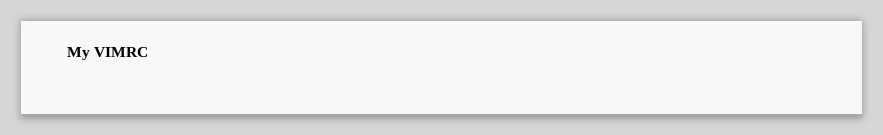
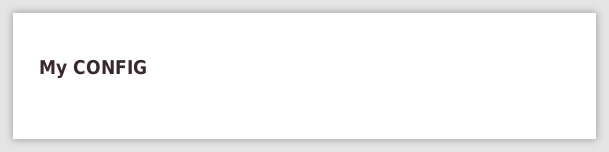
- My VIMRC
+ My CONFIG

